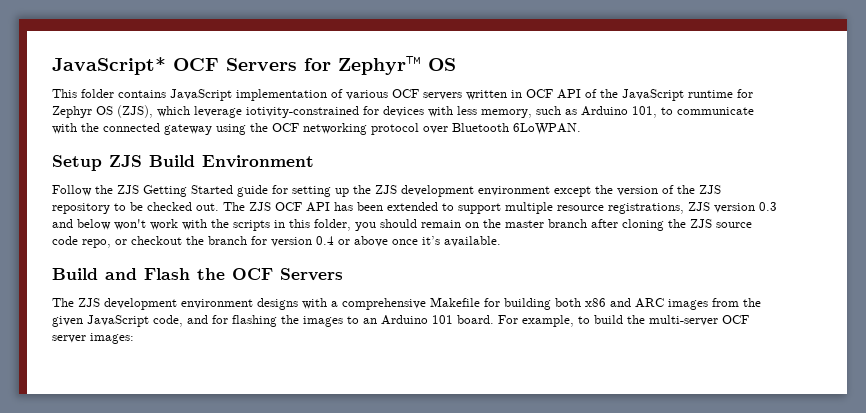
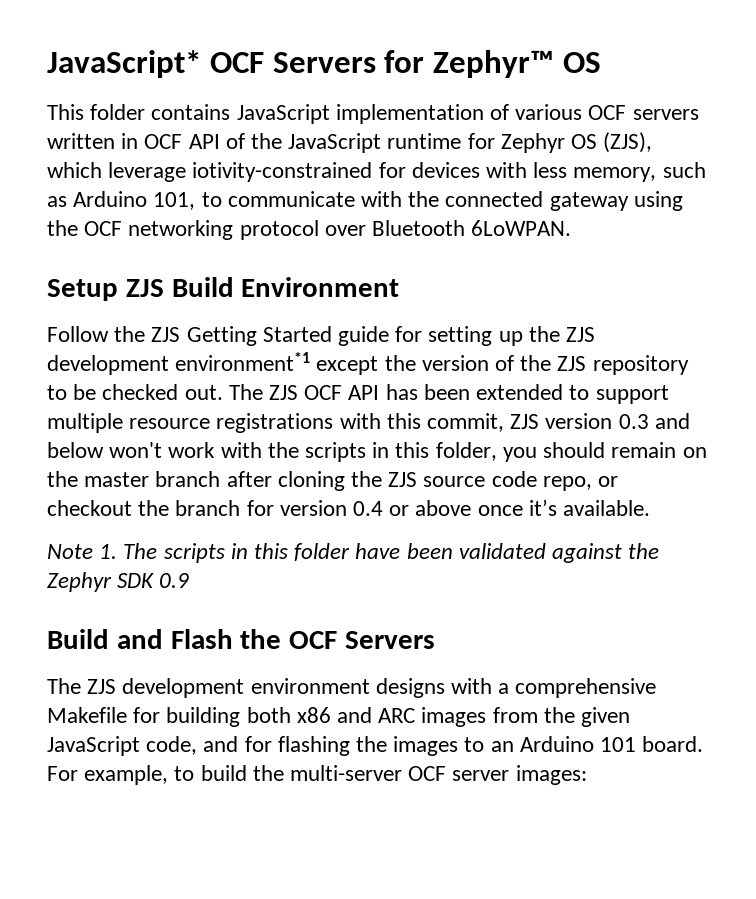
- Follow the ZJS Getting Started guide for setting up the ZJS development environment except the version of the ZJS repository to be checked out.
+ Follow the ZJS Getting Started guide for setting up the ZJS development environment*1 except the version of the ZJS repository to be checked out.
- The ZJS OCF API has been extended to support multiple resource registrations, ZJS version 0.3 and below won't work with the scripts in this folder, you should remain on the master branch after cloning the ZJS source code repo, or checkout the branch for version 0.4 or above once it’s available.
+ The ZJS OCF API has been extended to support multiple resource registrations with this commit, ZJS version 0.3 and below won't work with the scripts in this folder, you should remain on the master branch after cloning the ZJS source code repo, or checkout the branch for version 0.4 or above once it’s available.
+ Note 1. The scripts in this folder have been validated against the Zephyr SDK 0.9

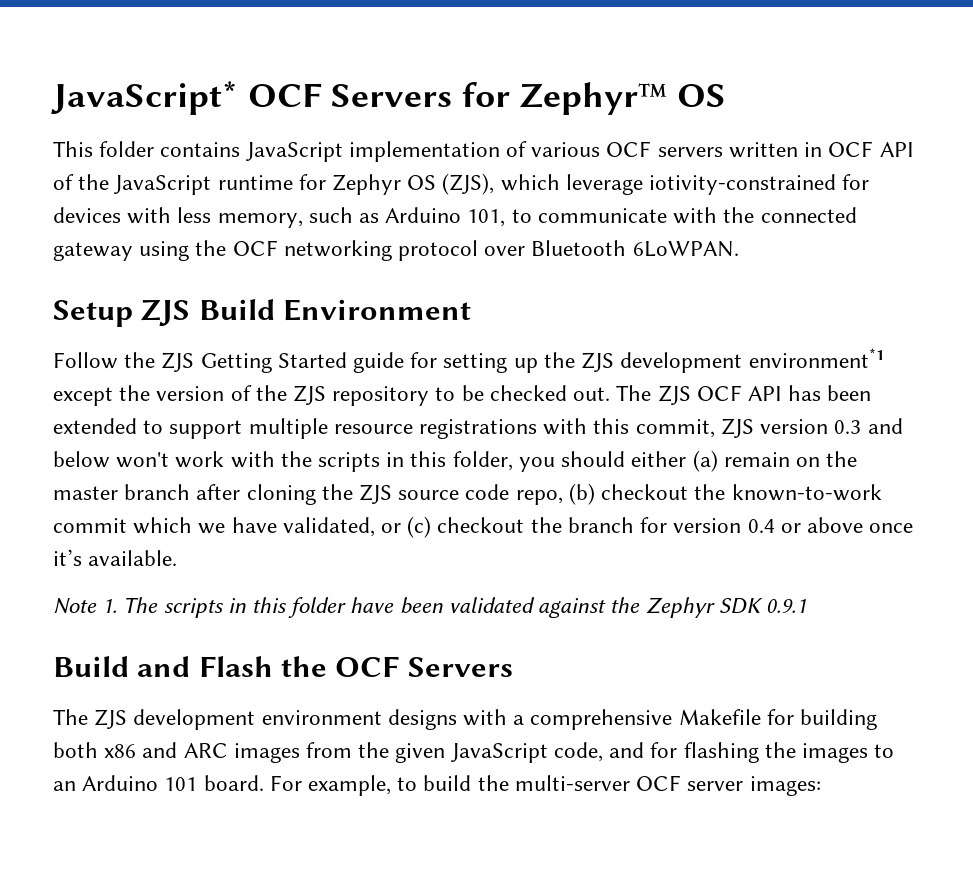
- The ZJS OCF API has been extended to support multiple resource registrations with this commit, ZJS version 0.3 and below won't work with the scripts in this folder, you should remain on the master branch after cloning the ZJS source code repo, or checkout the branch for version 0.4 or above once it’s available.
+ The ZJS OCF API has been extended to support multiple resource registrations with this commit, ZJS version 0.3 and below won't work with the scripts in this folder, you should either (a) remain on the master branch after cloning the ZJS source code repo, (b) checkout the known-to-work commit which we have validated, or (c) checkout the branch for version 0.4 or above once it’s available.
- Note 1. The scripts in this folder have been validated against the Zephyr SDK 0.9
+ Note 1. The scripts in this folder have been validated against the Zephyr SDK 0.9.1

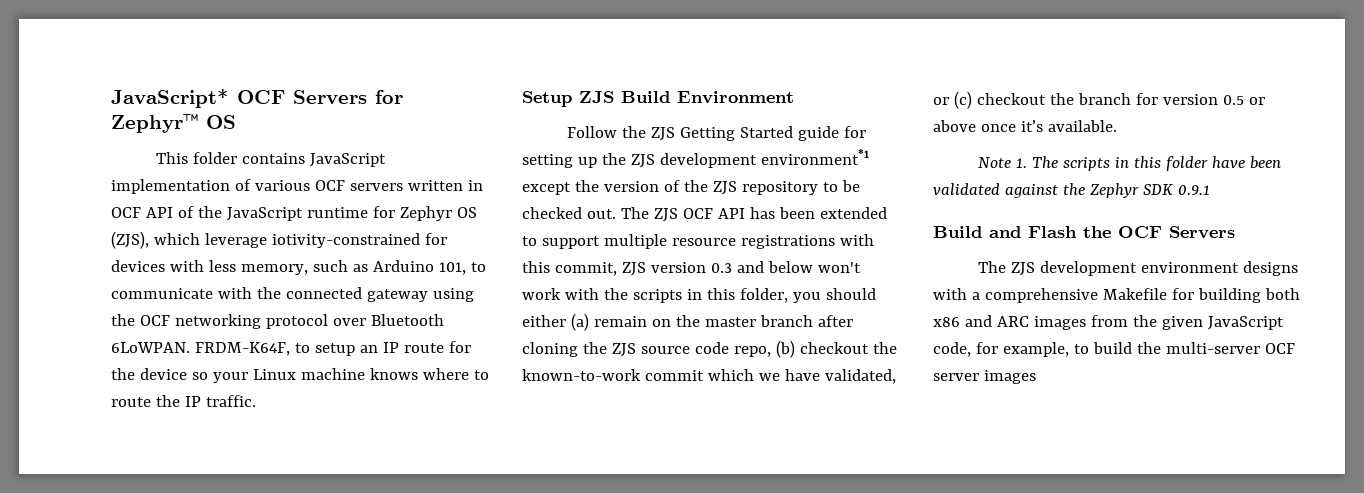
+ FRDM-K64F, to setup an IP route for the device so your Linux machine knows where to route the IP traffic.
- The ZJS OCF API has been extended to support multiple resource registrations with this commit, ZJS version 0.3 and below won't work with the scripts in this folder, you should either (a) remain on the master branch after cloning the ZJS source code repo, (b) checkout the known-to-work commit which we have validated, or (c) checkout the branch for version 0.4 or above once it’s available.
+ The ZJS OCF API has been extended to support multiple resource registrations with this commit, ZJS version 0.3 and below won't work with the scripts in this folder, you should either (a) remain on the master branch after cloning the ZJS source code repo, (b) checkout the known-to-work commit which we have validated, or (c) checkout the branch for version 0.5 or above once it’s available.
- The ZJS development environment designs with a comprehensive Makefile for building both x86 and ARC images from the given JavaScript code, and for flashing the images to an Arduino 101 board. For example, to build the multi-server OCF server images:
+ The ZJS development environment designs with a comprehensive Makefile for building both x86 and ARC images from the given JavaScript code, for example, to build the multi-server OCF server images

